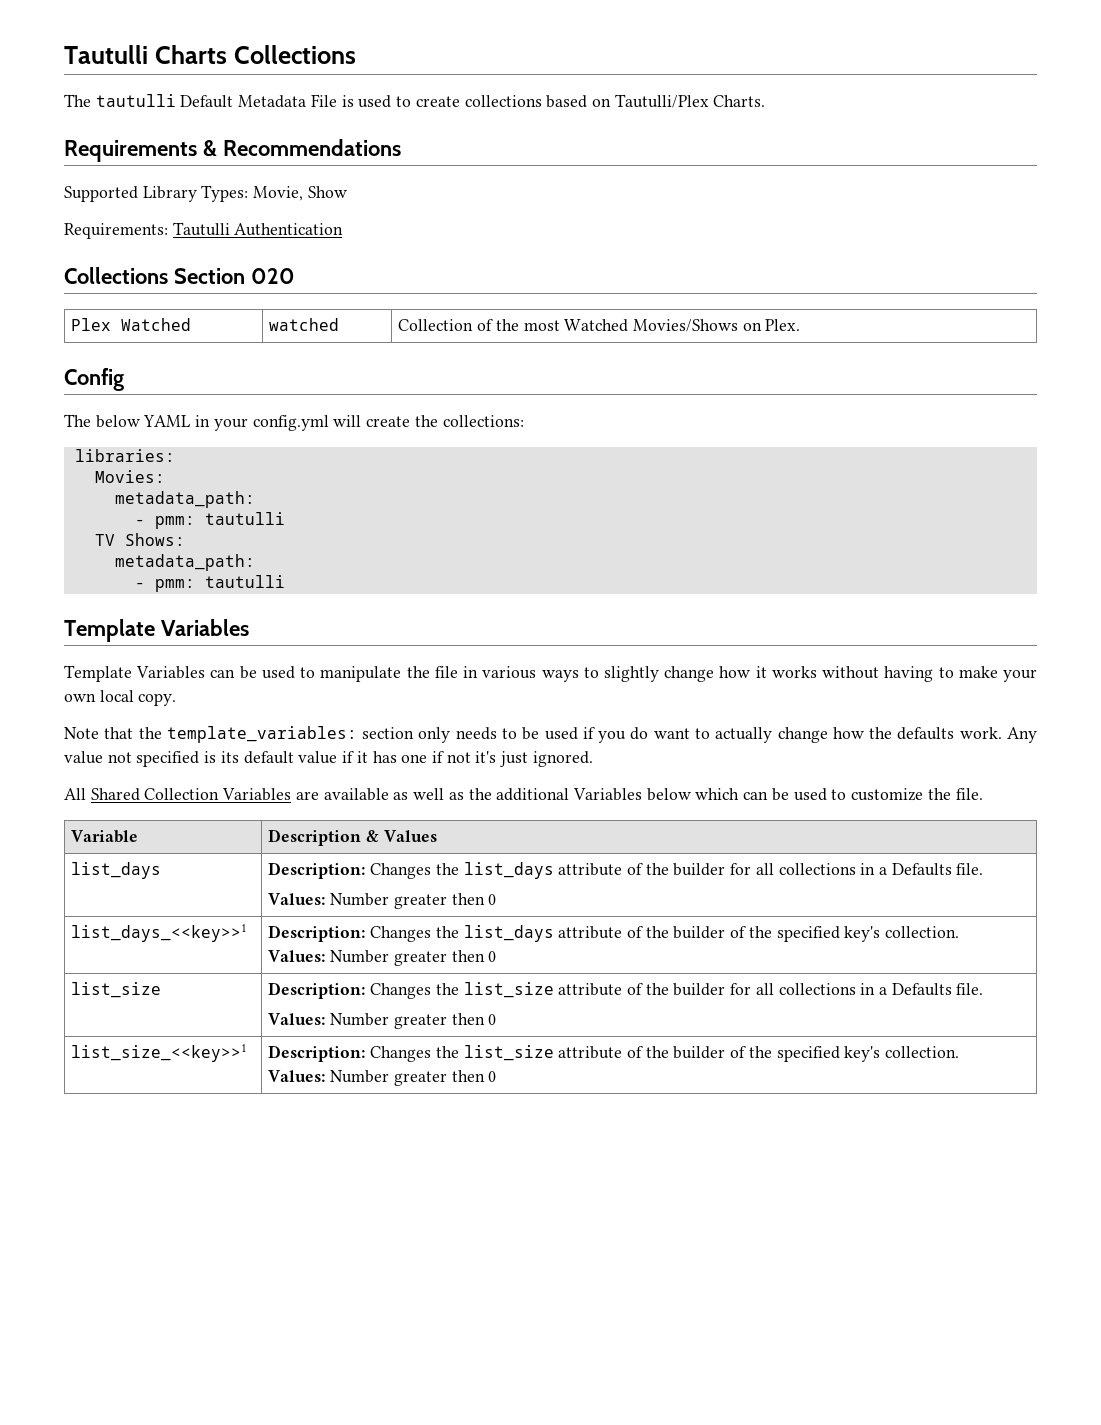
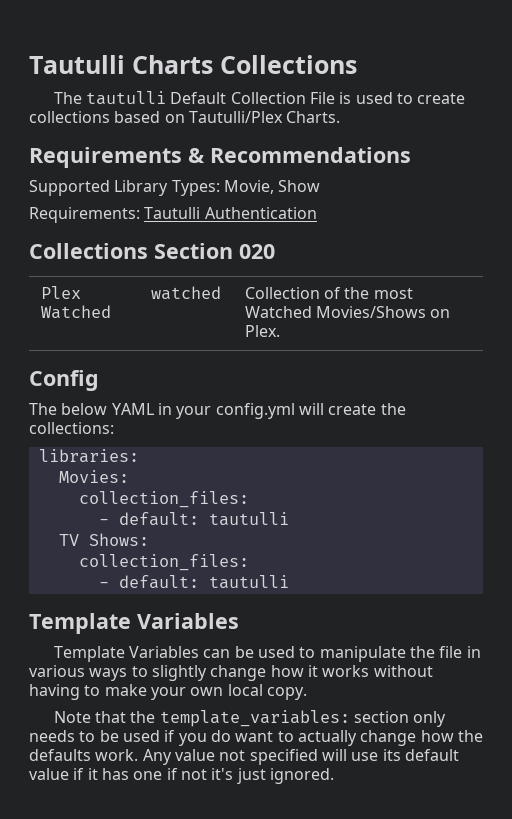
- The tautulli Default Metadata File is used to create collections based on Tautulli/Plex Charts.
+ The tautulli Default Collection File is used to create collections based on Tautulli/Plex Charts.
  Movies:
- metadata_path:
- - pmm: tautulli
+ collection_files:
+ - default: tautulli
  TV Shows:
- metadata_path:
- - pmm: tautulli
+ collection_files:
+ - default: tautulli
- Any value not specified is its default value if it has one if not it's just ignored.
+ Any value not specified will use its default value if it has one if not it's just ignored.
- All Shared Collection Variables are available as well as the additional Variables below which can be used to customize the file.
- Variable | Description & Values
- list_days | Description: Changes the list_days attribute of the builder for all collections in a Defaults file.
- Values: Number greater then 0
- list_days_<<key>>1 | Description: Changes the list_days attribute of the builder of the specified key's collection.
- Values: Number greater then 0
- list_size | Description: Changes the list_size attribute of the builder for all collections in a Defaults file.
- Values: Number greater then 0
- list_size_<<key>>1 | Description: Changes the list_size attribute of the builder of the specified key's collection.
- Values: Number greater then 0

